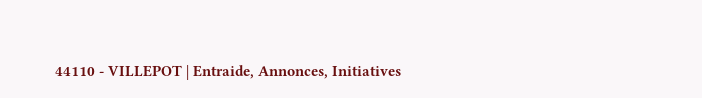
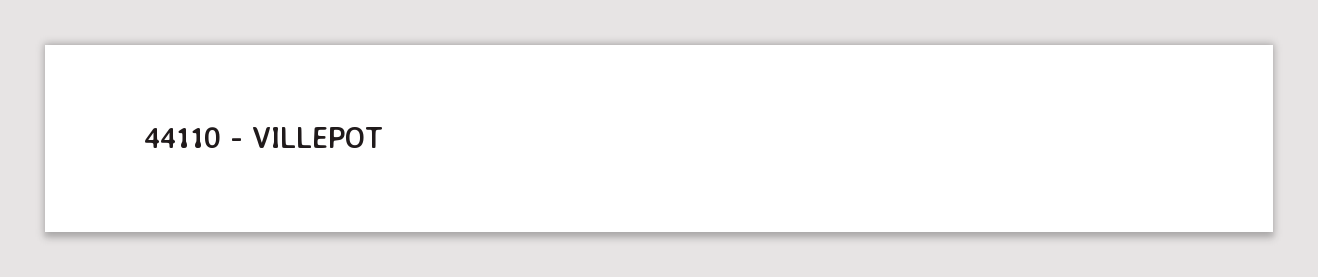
- 44110 - VILLEPOT | Entraide, Annonces, Initiatives
+ 44110 - VILLEPOT

